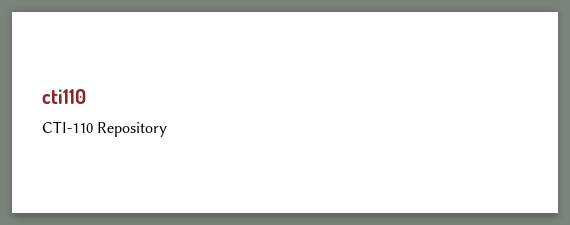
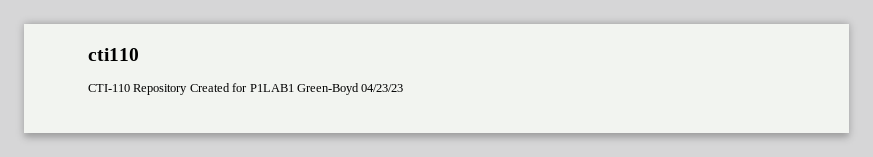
- CTI-110 Repository
+ CTI-110 Repository Created for P1LAB1 Green-Boyd 04/23/23

